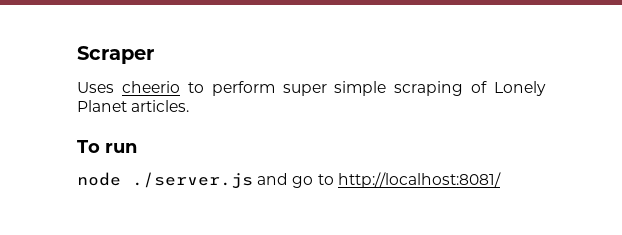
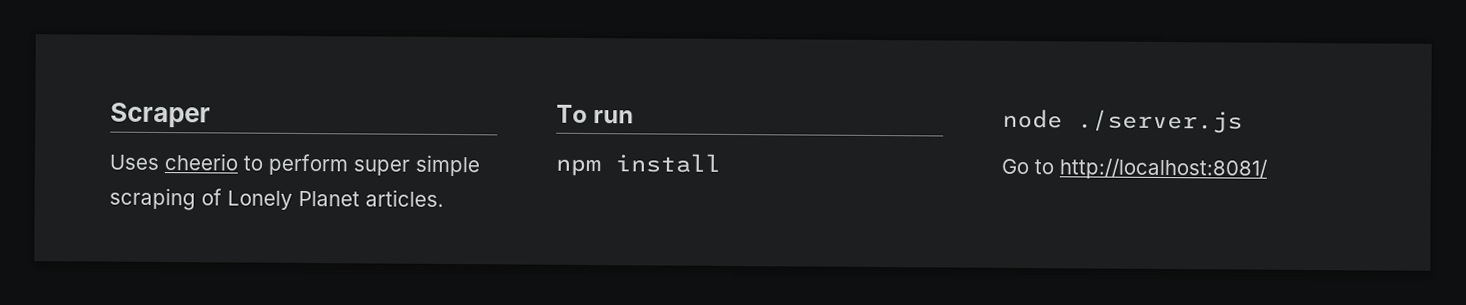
+ npm install
- node ./server.js and go to http://localhost:8081/
+ node ./server.js
+ Go to http://localhost:8081/

